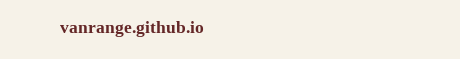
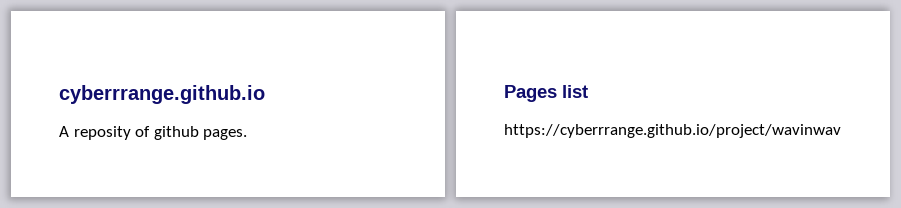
- vanrange.github.io
+ cyberrrange.github.io
+ A reposity of github pages.
+ Pages list
+ https://cyberrrange.github.io/project/wavinwav

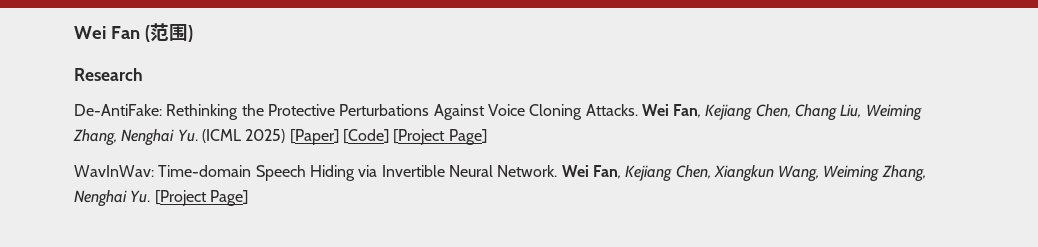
- cyberrrange.github.io
- A reposity of github pages.
- Pages list
- https://cyberrrange.github.io/project/wavinwav
+ Wei Fan (范围)
+ Research
+ De-AntiFake: Rethinking the Protective Perturbations Against Voice Cloning Attacks. Wei Fan, Kejiang Chen, Chang Liu, Weiming Zhang, Nenghai Yu. (ICML 2025) [Paper] [Code] [Project Page]
+ WavInWav: Time-domain Speech Hiding via Invertible Neural Network. Wei Fan, Kejiang Chen, Xiangkun Wang, Weiming Zhang, Nenghai Yu. [Project Page]

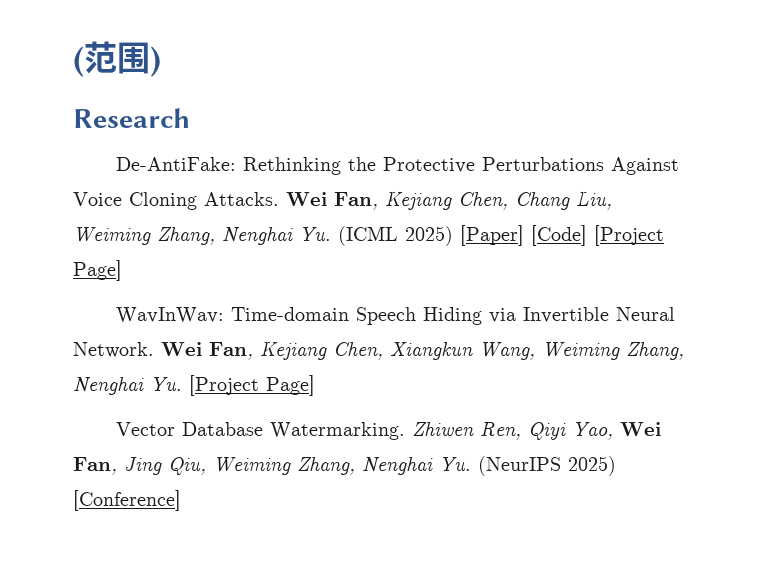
- Wei Fan (范围)
+ (范围)
+ Vector Database Watermarking. Zhiwen Ren, Qiyi Yao, Wei Fan, Jing Qiu, Weiming Zhang, Nenghai Yu. (NeurIPS 2025) [Conference]

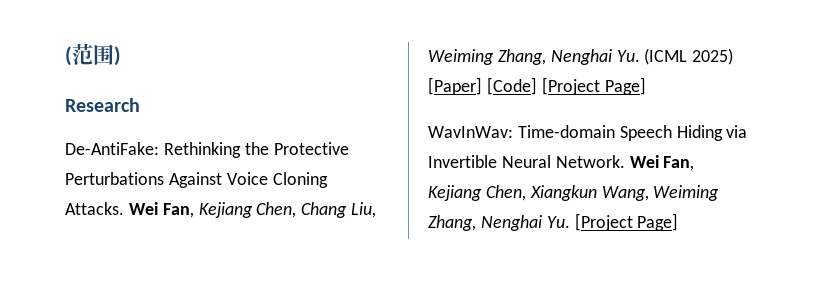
- Vector Database Watermarking. Zhiwen Ren, Qiyi Yao, Wei Fan, Jing Qiu, Weiming Zhang, Nenghai Yu. (NeurIPS 2025) [Conference]

